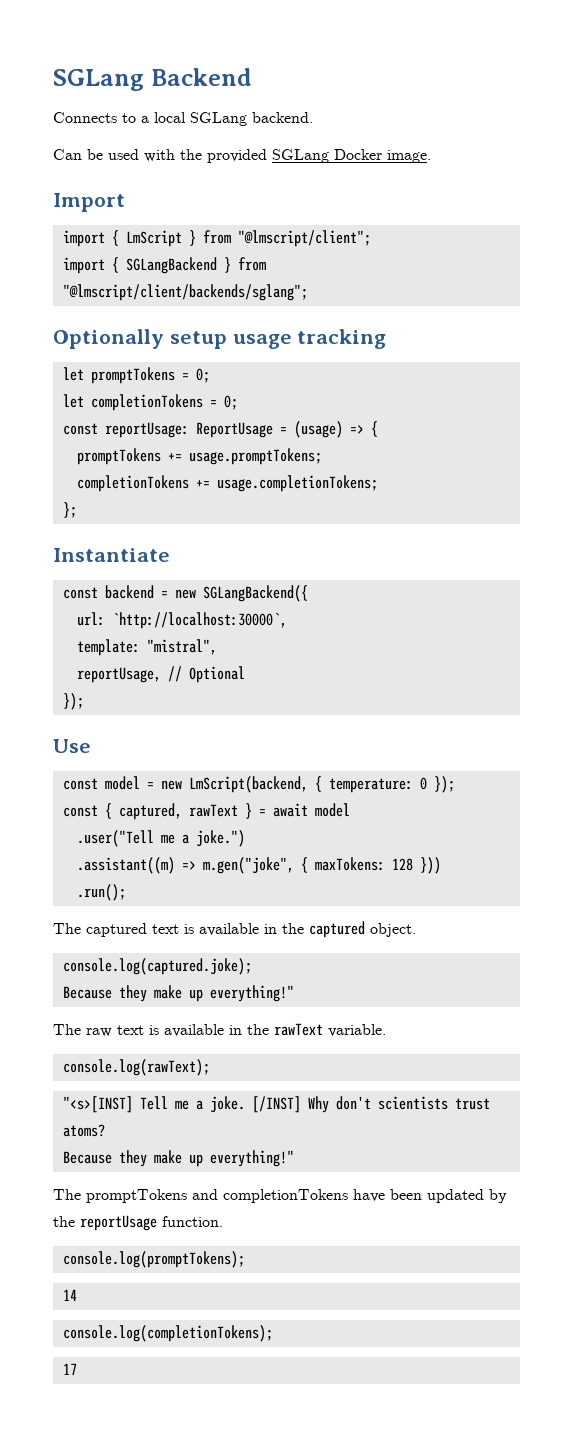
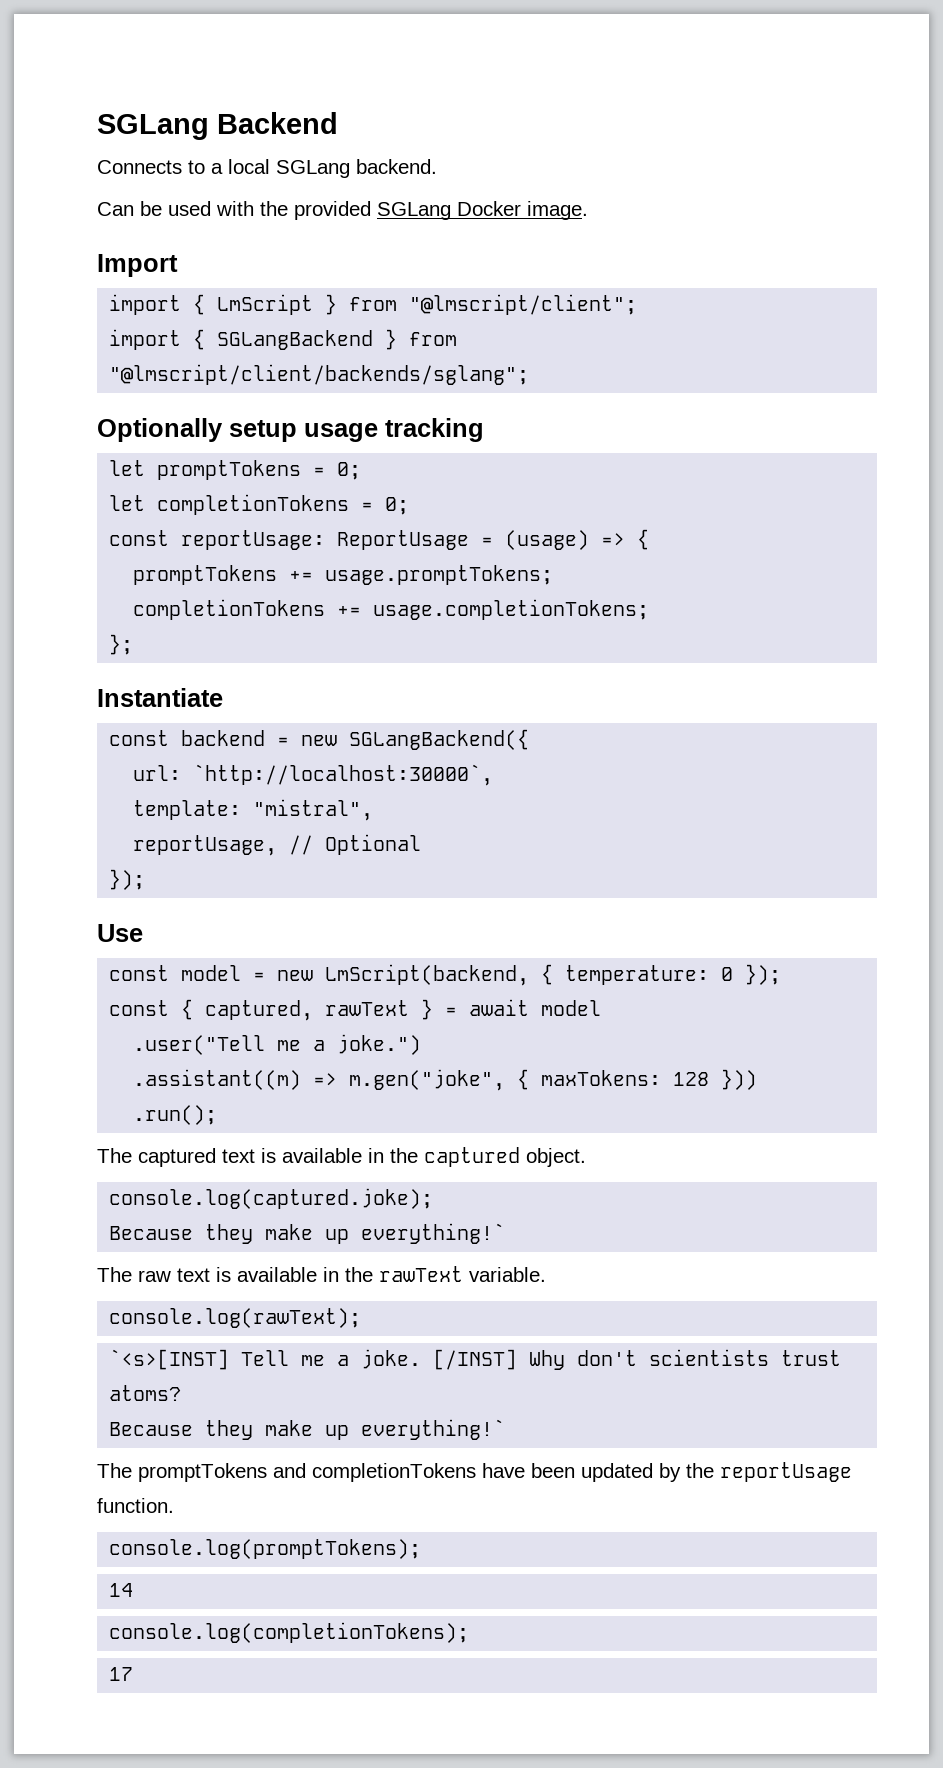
  console.log(captured.joke);
- Because they make up everything!"
+ Because they make up everything!`
- "<s>[INST] Tell me a joke.
+ `<s>[INST] Tell me a joke.
  [/INST] Why don't scientists trust atoms?
- Because they make up everything!"
+ Because they make up everything!`

